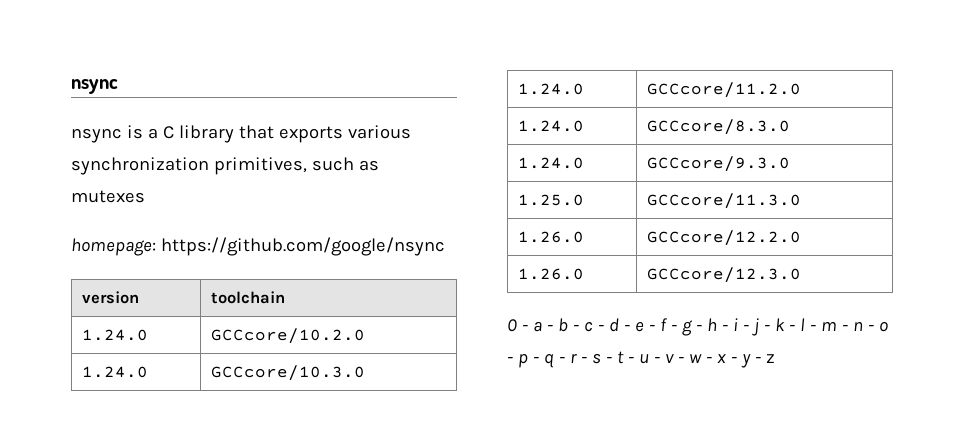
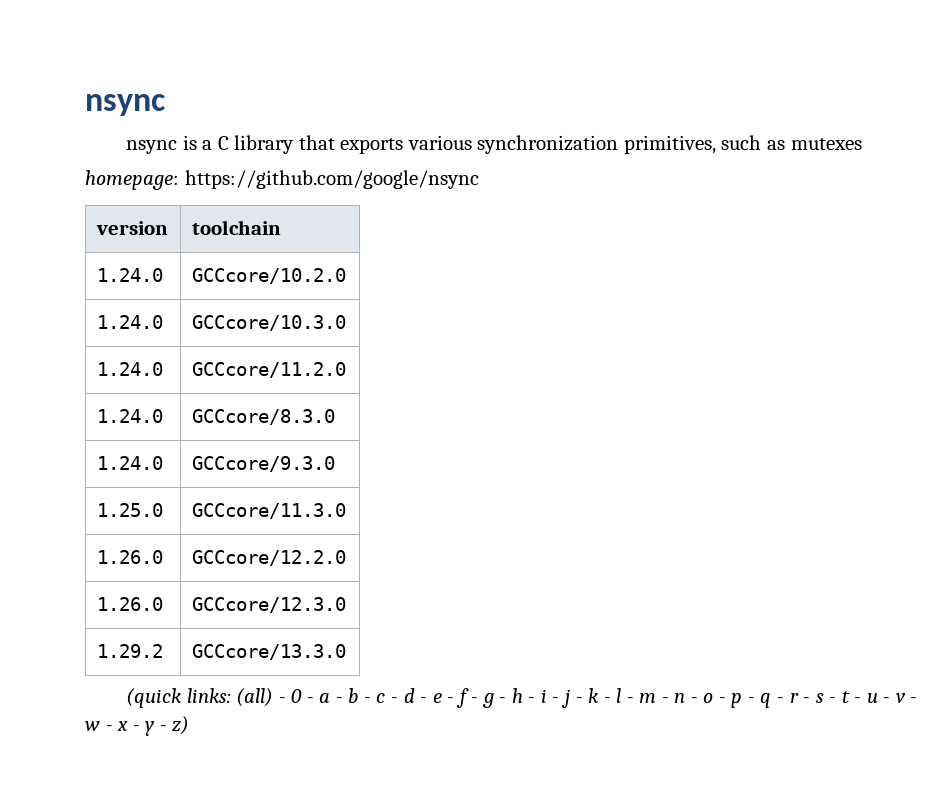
- 0 - a - b - c - d - e - f - g - h - i - j - k - l - m - n - o - p - q - r - s - t - u - v - w - x - y - z
+ 1.29.2 | GCCcore/13.3.0
+ (quick links: (all) - 0 - a - b - c - d - e - f - g - h - i - j - k - l - m - n - o - p - q - r - s - t - u - v - w - x - y - z)

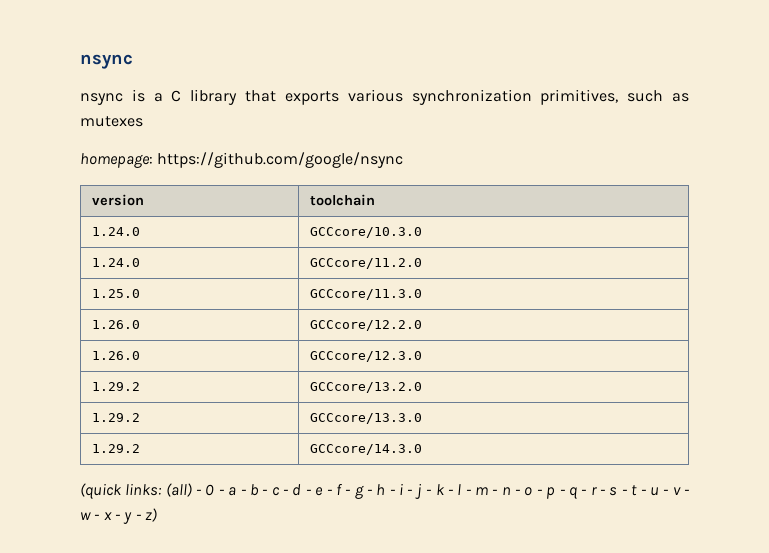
- 1.24.0 | GCCcore/10.2.0
- 1.24.0 | GCCcore/8.3.0
- 1.24.0 | GCCcore/9.3.0
+ 1.29.2 | GCCcore/13.2.0
+ 1.29.2 | GCCcore/14.3.0

